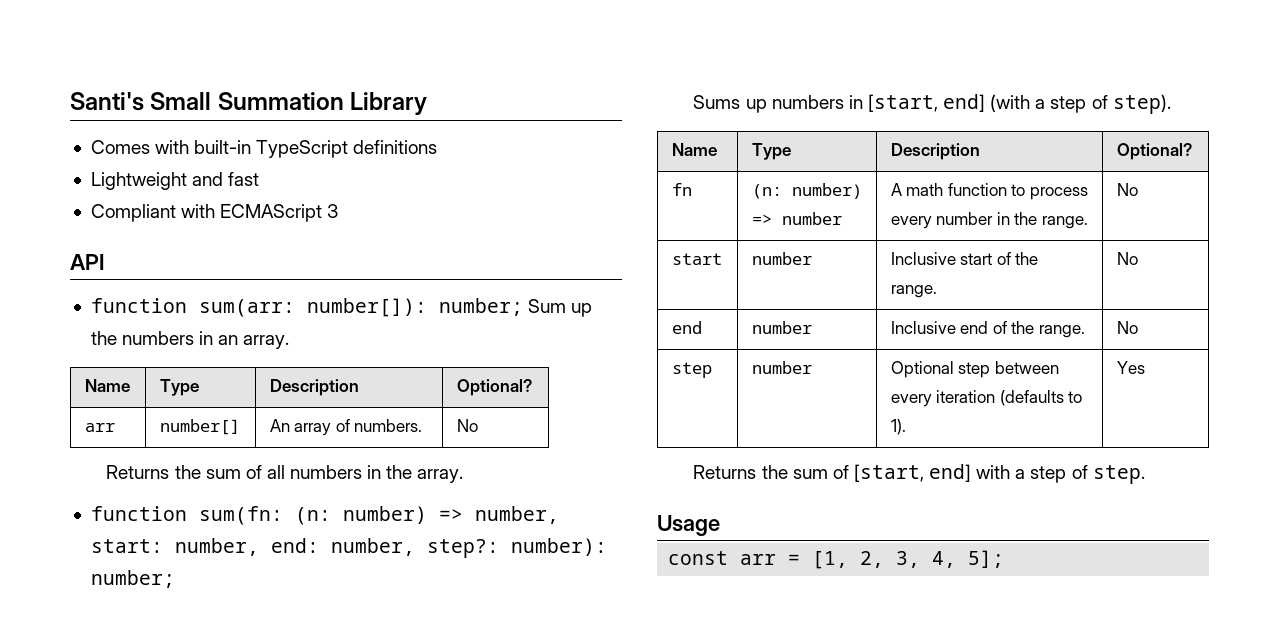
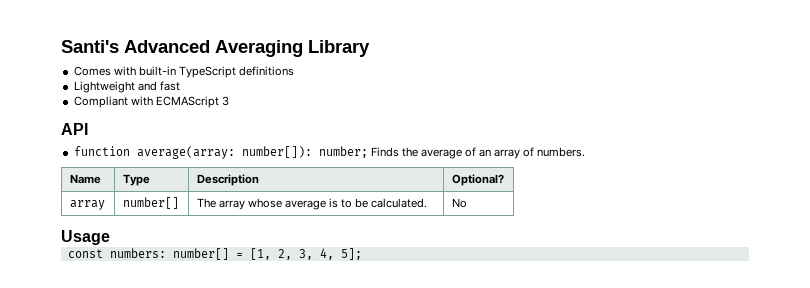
- Santi's Small Summation Library
+ Santi's Advanced Averaging Library
- function sum(arr: number[]): number; Sum up the numbers in an array.
+ function average(array: number[]): number; Finds the average of an array of numbers.
  Name | Type | Description | Optional?
- arr | number[] | An array of numbers. | No
- Returns the sum of all numbers in the array.
- function sum(fn: (n: number) => number, start: number, end: number, step?: number): number;
- Sums up numbers in [start, end] (with a step of step).
- Name | Type | Description | Optional?
- fn | (n: number) => number | A math function to process every number in the range. | No
- start | number | Inclusive start of the range. | No
- end | number | Inclusive end of the range. | No
- step | number | Optional step between every iteration (defaults to 1). | Yes
- Returns the sum of [start, end] with a step of step.
+ array | number[] | The array whose average is to be calculated. | No
- const arr = [1, 2, 3, 4, 5];
+ const numbers: number[] = [1, 2, 3, 4, 5];

